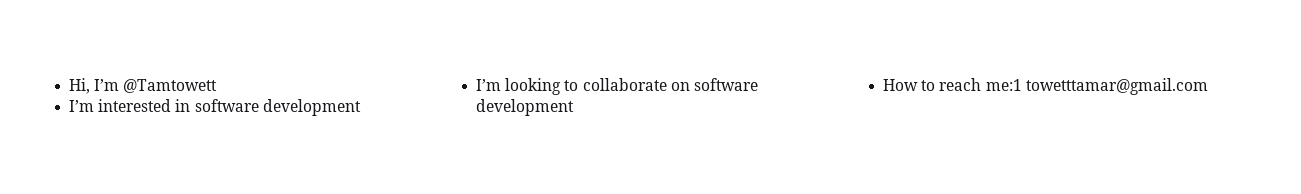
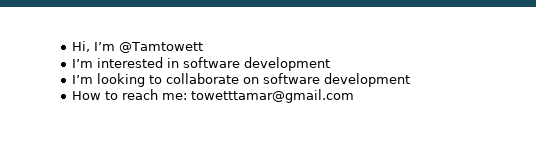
- How to reach me:1 towetttamar@gmail.com
+ How to reach me: towetttamar@gmail.com

